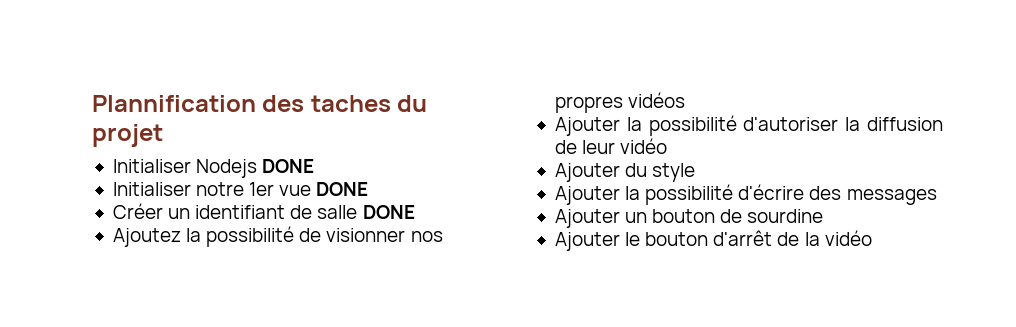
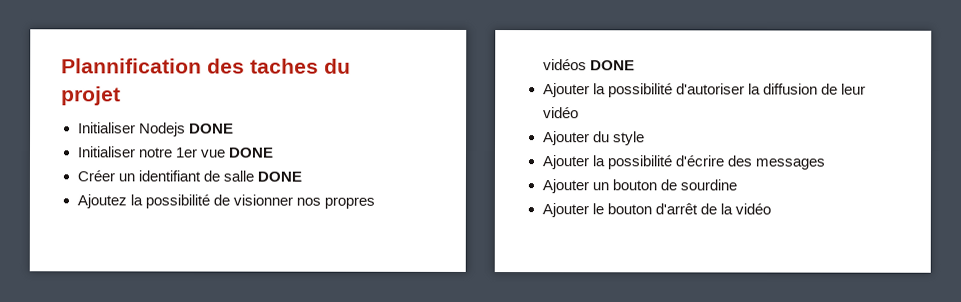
- Ajoutez la possibilité de visionner nos propres vidéos
+ Ajoutez la possibilité de visionner nos propres vidéos DONE

